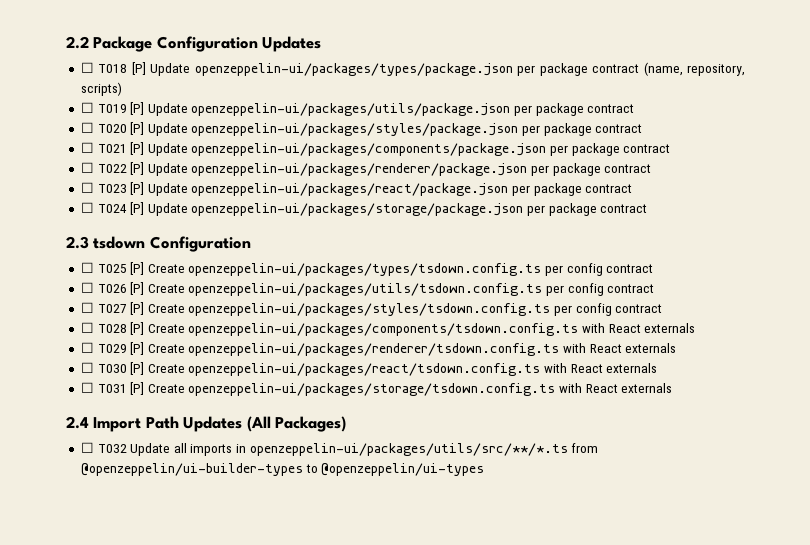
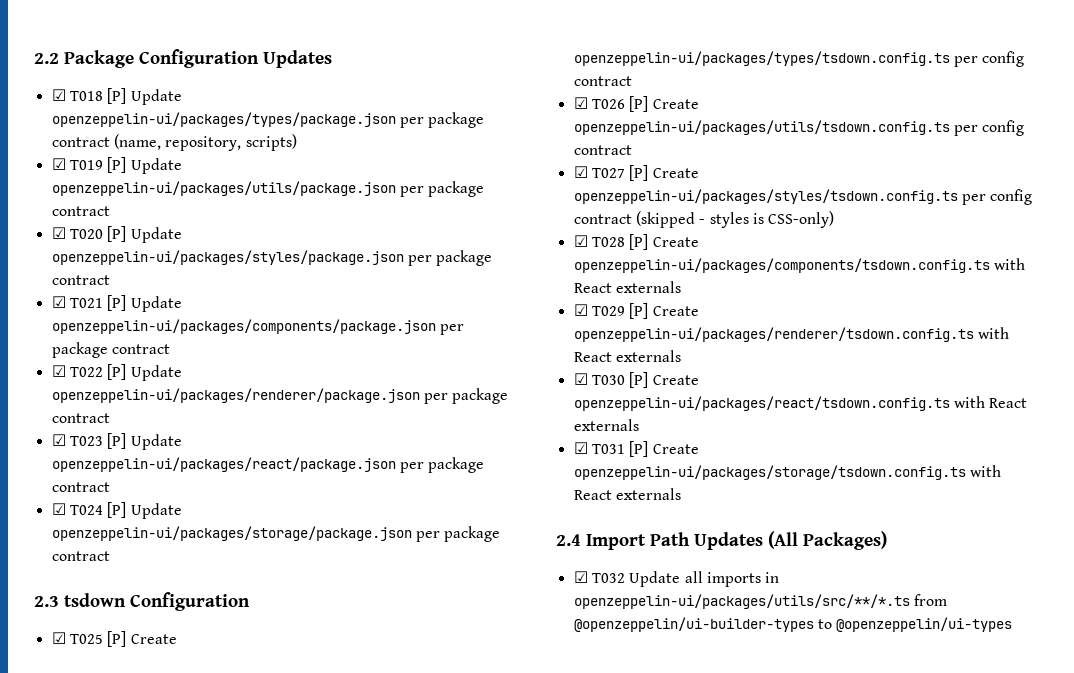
- ☐ T018 [P] Update openzeppelin-ui/packages/types/package.json per package contract (name, repository, scripts)
+ ☑ T018 [P] Update openzeppelin-ui/packages/types/package.json per package contract (name, repository, scripts)
- ☐ T019 [P] Update openzeppelin-ui/packages/utils/package.json per package contract
+ ☑ T019 [P] Update openzeppelin-ui/packages/utils/package.json per package contract
- ☐ T020 [P] Update openzeppelin-ui/packages/styles/package.json per package contract
+ ☑ T020 [P] Update openzeppelin-ui/packages/styles/package.json per package contract
- ☐ T021 [P] Update openzeppelin-ui/packages/components/package.json per package contract
+ ☑ T021 [P] Update openzeppelin-ui/packages/components/package.json per package contract
- ☐ T022 [P] Update openzeppelin-ui/packages/renderer/package.json per package contract
+ ☑ T022 [P] Update openzeppelin-ui/packages/renderer/package.json per package contract
- ☐ T023 [P] Update openzeppelin-ui/packages/react/package.json per package contract
+ ☑ T023 [P] Update openzeppelin-ui/packages/react/package.json per package contract
- ☐ T024 [P] Update openzeppelin-ui/packages/storage/package.json per package contract
+ ☑ T024 [P] Update openzeppelin-ui/packages/storage/package.json per package contract
- ☐ T025 [P] Create openzeppelin-ui/packages/types/tsdown.config.ts per config contract
+ ☑ T025 [P] Create openzeppelin-ui/packages/types/tsdown.config.ts per config contract
- ☐ T026 [P] Create openzeppelin-ui/packages/utils/tsdown.config.ts per config contract
+ ☑ T026 [P] Create openzeppelin-ui/packages/utils/tsdown.config.ts per config contract
- ☐ T027 [P] Create openzeppelin-ui/packages/styles/tsdown.config.ts per config contract
- ☐ T028 [P] Create openzeppelin-ui/packages/components/tsdown.config.ts with React externals
+ ☑ T027 [P] Create openzeppelin-ui/packages/styles/tsdown.config.ts per config contract (skipped - styles is CSS-only)
+ ☑ T028 [P] Create openzeppelin-ui/packages/components/tsdown.config.ts with React externals
- ☐ T029 [P] Create openzeppelin-ui/packages/renderer/tsdown.config.ts with React externals
+ ☑ T029 [P] Create openzeppelin-ui/packages/renderer/tsdown.config.ts with React externals
- ☐ T030 [P] Create openzeppelin-ui/packages/react/tsdown.config.ts with React externals
+ ☑ T030 [P] Create openzeppelin-ui/packages/react/tsdown.config.ts with React externals
- ☐ T031 [P] Create openzeppelin-ui/packages/storage/tsdown.config.ts with React externals
+ ☑ T031 [P] Create openzeppelin-ui/packages/storage/tsdown.config.ts with React externals
- ☐ T032 Update all imports in openzeppelin-ui/packages/utils/src/**/*.ts from @openzeppelin/ui-builder-types to @openzeppelin/ui-types
+ ☑ T032 Update all imports in openzeppelin-ui/packages/utils/src/**/*.ts from @openzeppelin/ui-builder-types to @openzeppelin/ui-types

